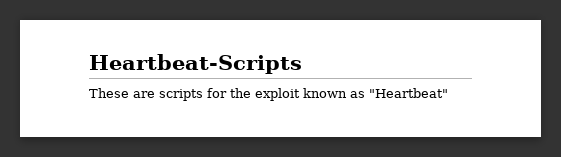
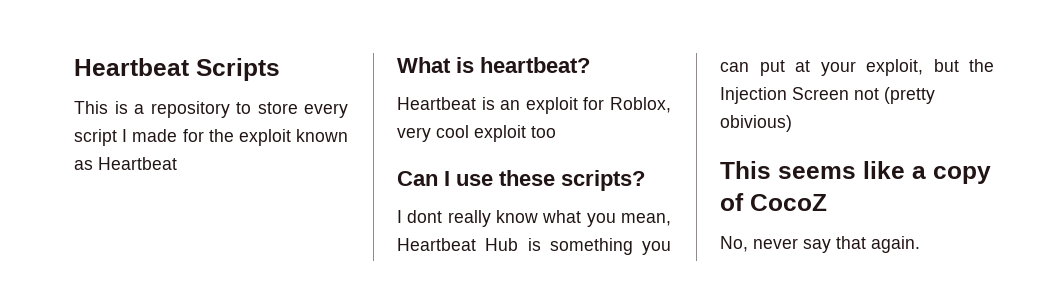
- Heartbeat-Scripts
- These are scripts for the exploit known as "Heartbeat"
+ Heartbeat Scripts
+ This is a repository to store every script I made for the exploit known as Heartbeat
+ What is heartbeat?
+ Heartbeat is an exploit for Roblox, very cool exploit too
+ Can I use these scripts?
+ I dont really know what you mean, Heartbeat Hub is something you can put at your exploit, but the Injection Screen not (pretty obivious)
+ This seems like a copy of CocoZ
+ No, never say that again.

